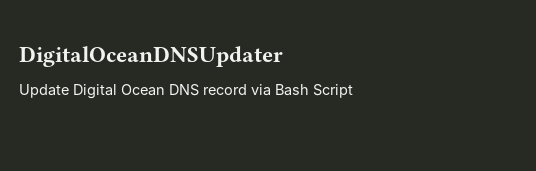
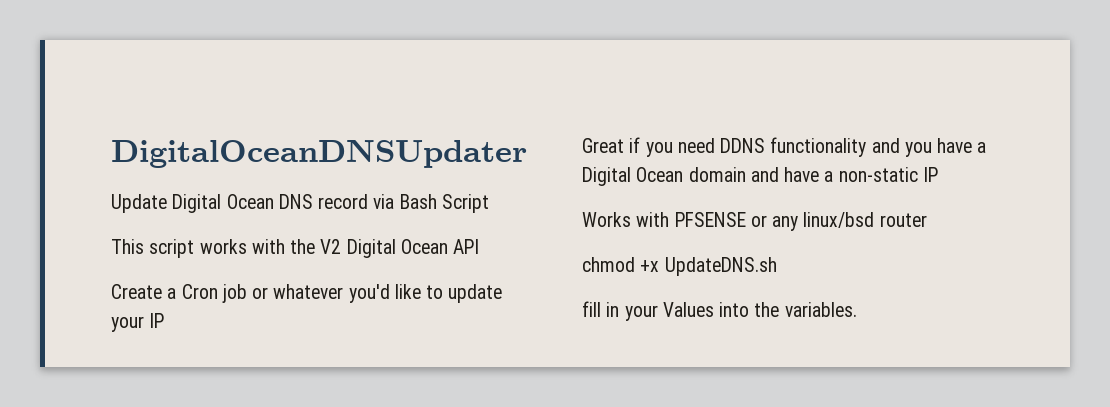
+ This script works with the V2 Digital Ocean API
+ Create a Cron job or whatever you'd like to update your IP
+ Great if you need DDNS functionality and you have a Digital Ocean domain and have a non-static IP
+ Works with PFSENSE or any linux/bsd router
+ chmod +x UpdateDNS.sh
+ fill in your Values into the variables.

